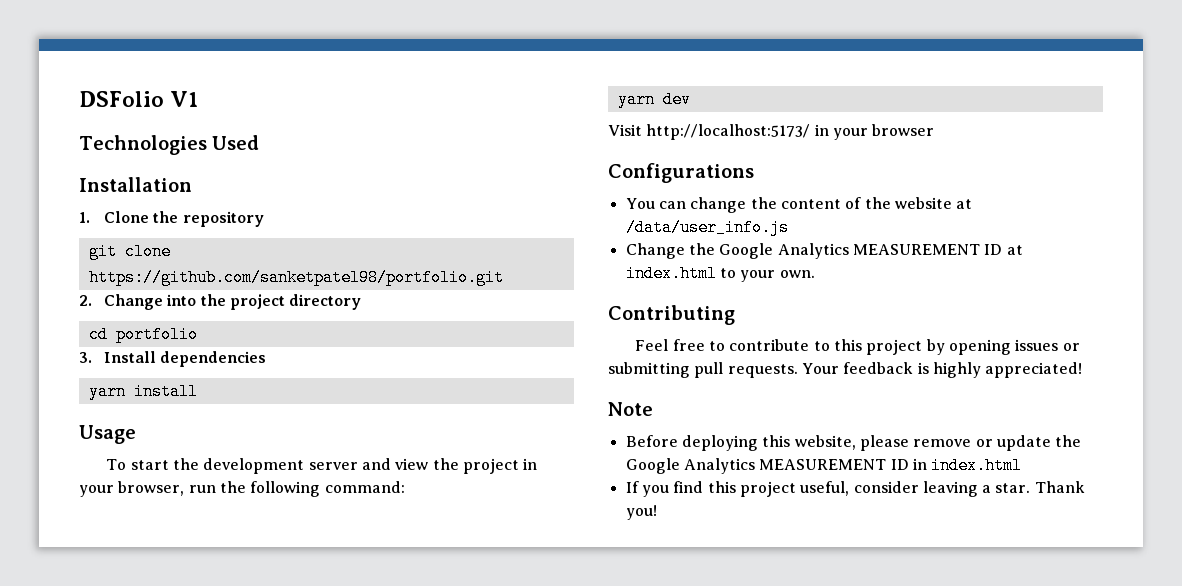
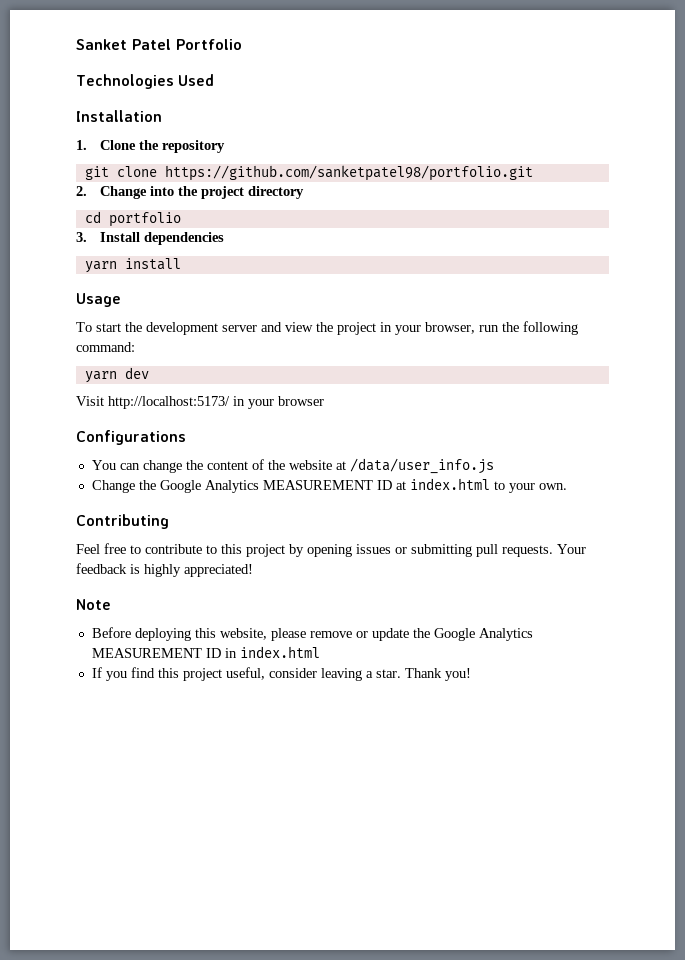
- DSFolio V1
+ Sanket Patel Portfolio

